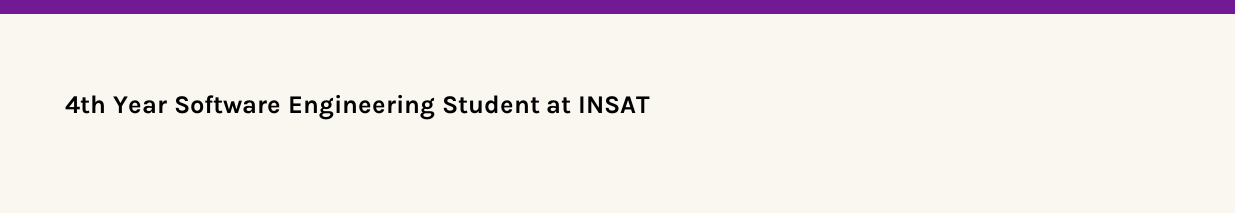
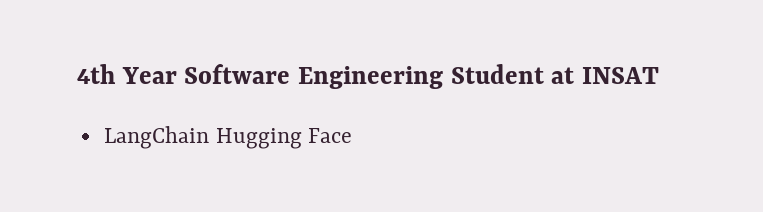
+ LangChain Hugging Face

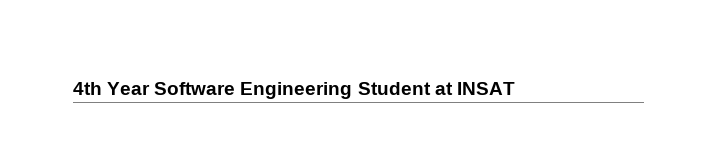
- LangChain Hugging Face

